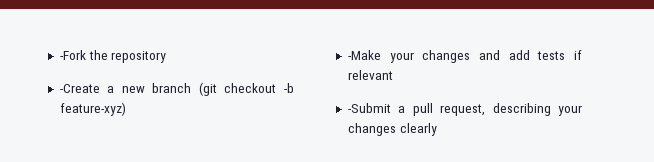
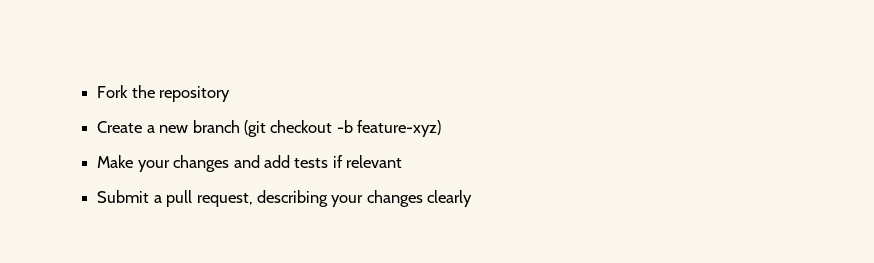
- -Fork the repository
+ Fork the repository
- -Create a new branch (git checkout -b feature-xyz)
+ Create a new branch (git checkout -b feature-xyz)
- -Make your changes and add tests if relevant
+ Make your changes and add tests if relevant
- -Submit a pull request, describing your changes clearly
+ Submit a pull request, describing your changes clearly

